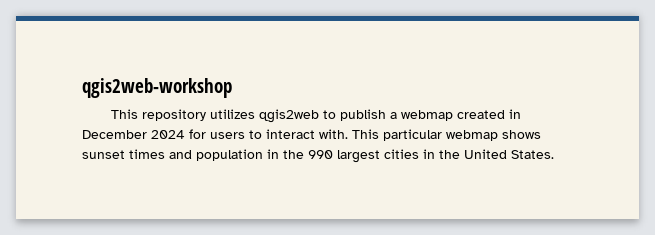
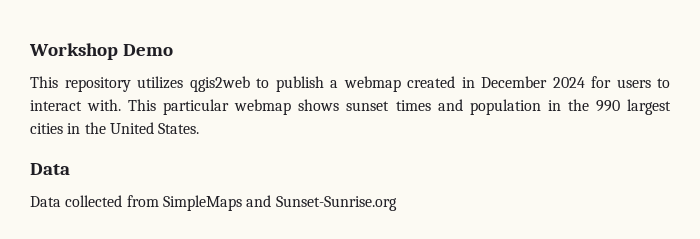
- qgis2web-workshop
+ Workshop Demo
  This particular webmap shows sunset times and population in the 990 largest cities in the United States.
+ Data
+ Data collected from SimpleMaps and Sunset-Sunrise.org

